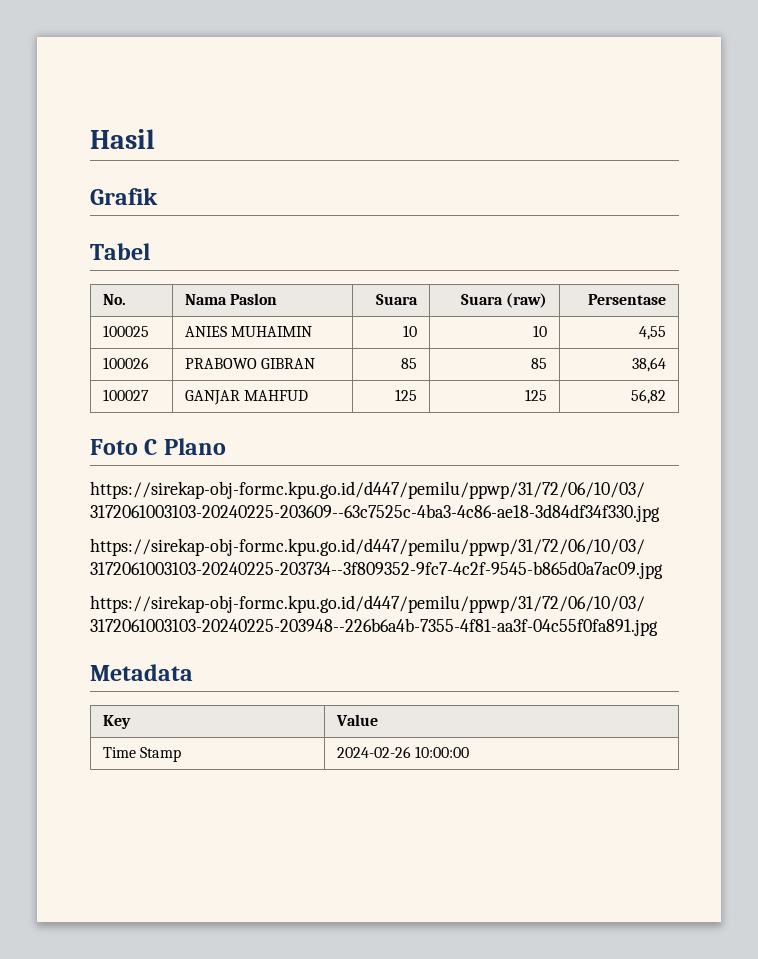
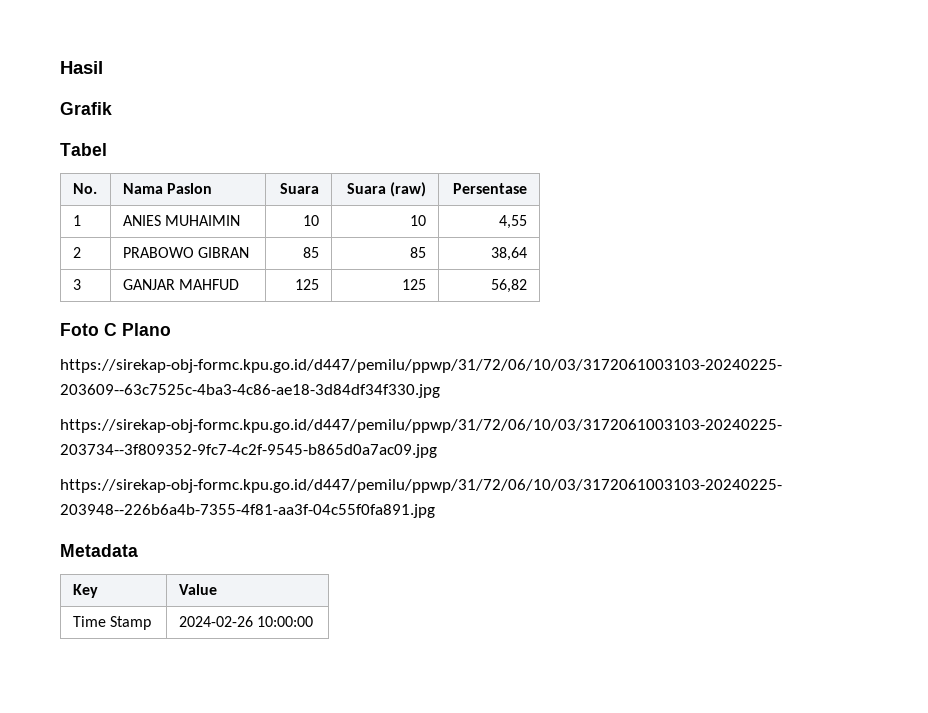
- 100025 | ANIES MUHAIMIN | 10 | 10 | 4,55
+ 1 | ANIES MUHAIMIN | 10 | 10 | 4,55
- 100026 | PRABOWO GIBRAN | 85 | 85 | 38,64
+ 2 | PRABOWO GIBRAN | 85 | 85 | 38,64
- 100027 | GANJAR MAHFUD | 125 | 125 | 56,82
+ 3 | GANJAR MAHFUD | 125 | 125 | 56,82

